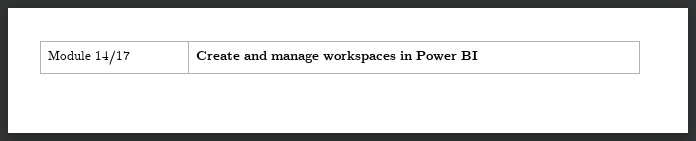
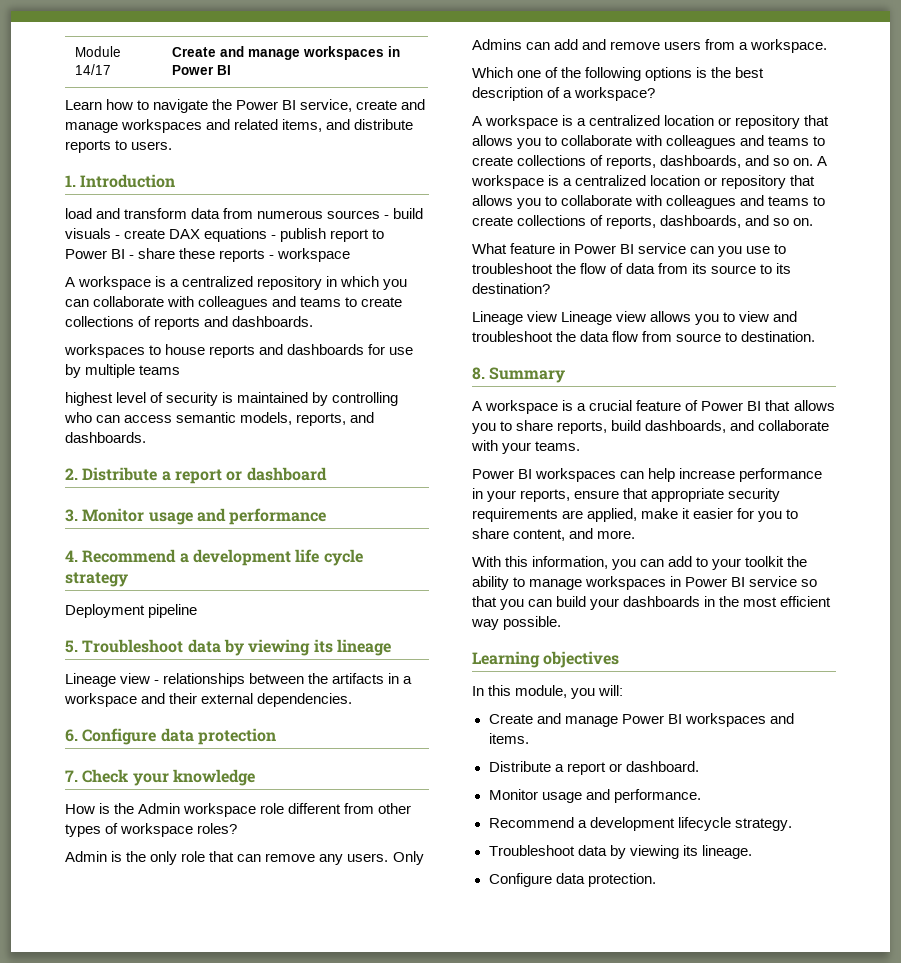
+ Learn how to navigate the Power BI service, create and manage workspaces and related items, and distribute reports to users.
+ 1. Introduction
+ load and transform data from numerous sources - build visuals - create DAX equations - publish report to Power BI - share these reports - workspace
+ A workspace is a centralized repository in which you can collaborate with colleagues and teams to create collections of reports and dashboards.
+ workspaces to house reports and dashboards for use by multiple teams
+ highest level of security is maintained by controlling who can access semantic models, reports, and dashboards.
+ 2. Distribute a report or dashboard
+ 3. Monitor usage and performance
+ 4. Recommend a development life cycle strategy
+ Deployment pipeline
+ 5. Troubleshoot data by viewing its lineage
+ Lineage view - relationships between the artifacts in a workspace and their external dependencies.
+ 6. Configure data protection
+ 7. Check your knowledge
+ How is the Admin workspace role different from other types of workspace roles?
+ Admin is the only role that can remove any users. Only Admins can add and remove users from a workspace.
+ Which one of the following options is the best description of a workspace?
+ A workspace is a centralized location or repository that allows you to collaborate with colleagues and teams to create collections of reports, dashboards, and so on. A workspace is a centralized location or repository that allows you to collaborate with colleagues and teams to create collections of reports, dashboards, and so on.
+ What feature in Power BI service can you use to troubleshoot the flow of data from its source to its destination?
+ Lineage view Lineage view allows you to view and troubleshoot the data flow from source to destination.
+ 8. Summary
+ A workspace is a crucial feature of Power BI that allows you to share reports, build dashboards, and collaborate with your teams.
+ Power BI workspaces can help increase performance in your reports, ensure that appropriate security requirements are applied, make it easier for you to share content, and more.
+ With this information, you can add to your toolkit the ability to manage workspaces in Power BI service so that you can build your dashboards in the most efficient way possible.
+ Learning objectives
+ In this module, you will:
+ Create and manage Power BI workspaces and items.
+ Distribute a report or dashboard.
+ Monitor usage and performance.
+ Recommend a development lifecycle strategy.
+ Troubleshoot data by viewing its lineage.
+ Configure data protection.

